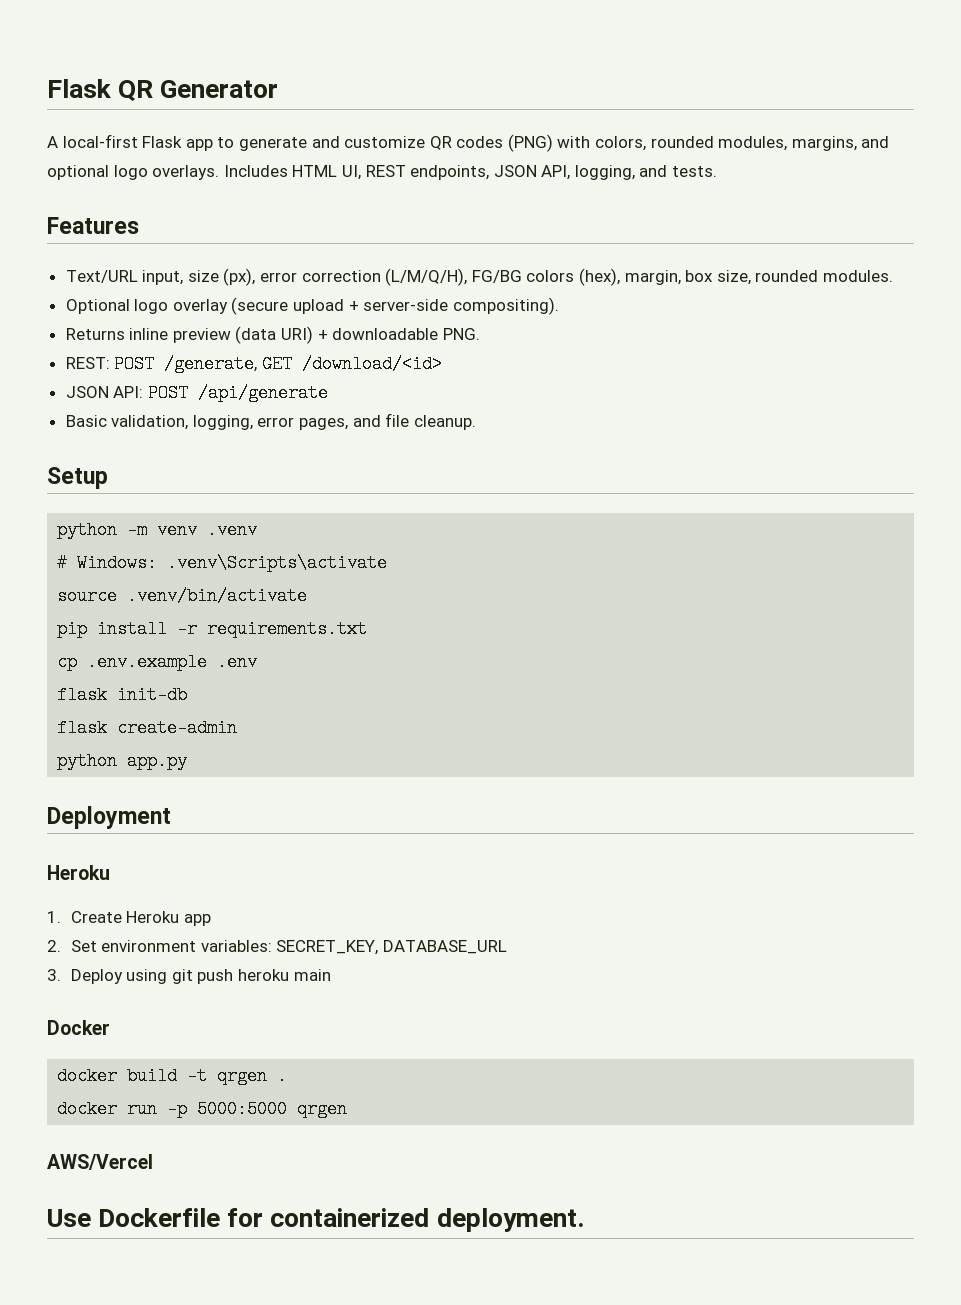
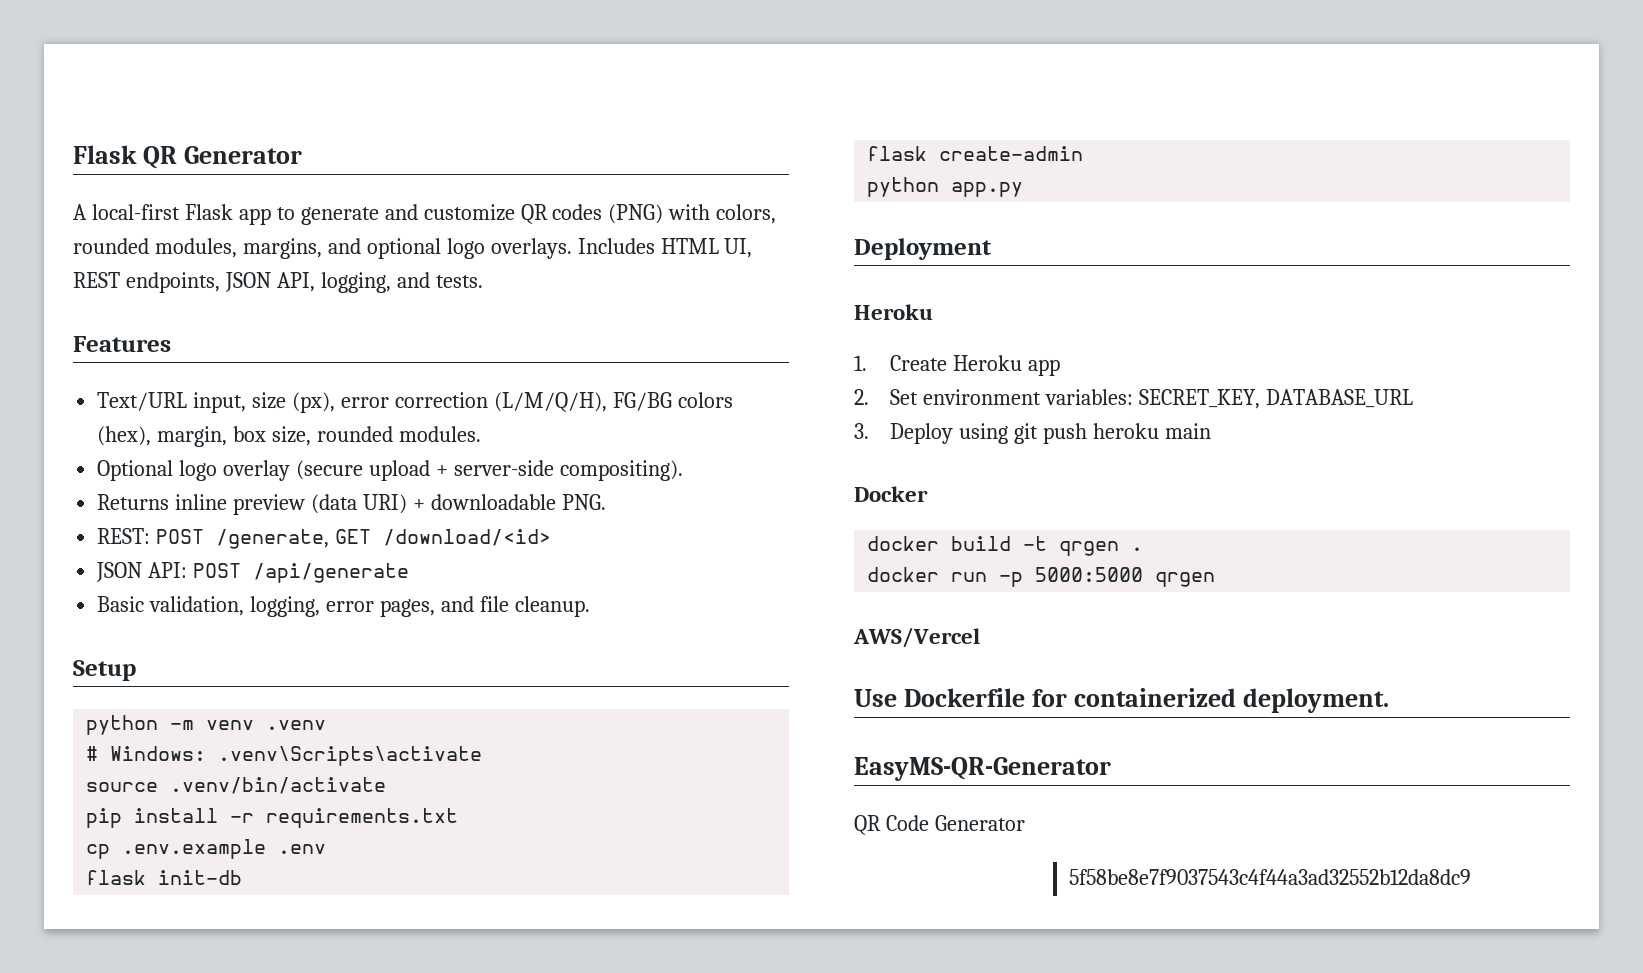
+ EasyMS-QR-Generator
+ QR Code Generator
+ 5f58be8e7f9037543c4f44a3ad32552b12da8dc9

